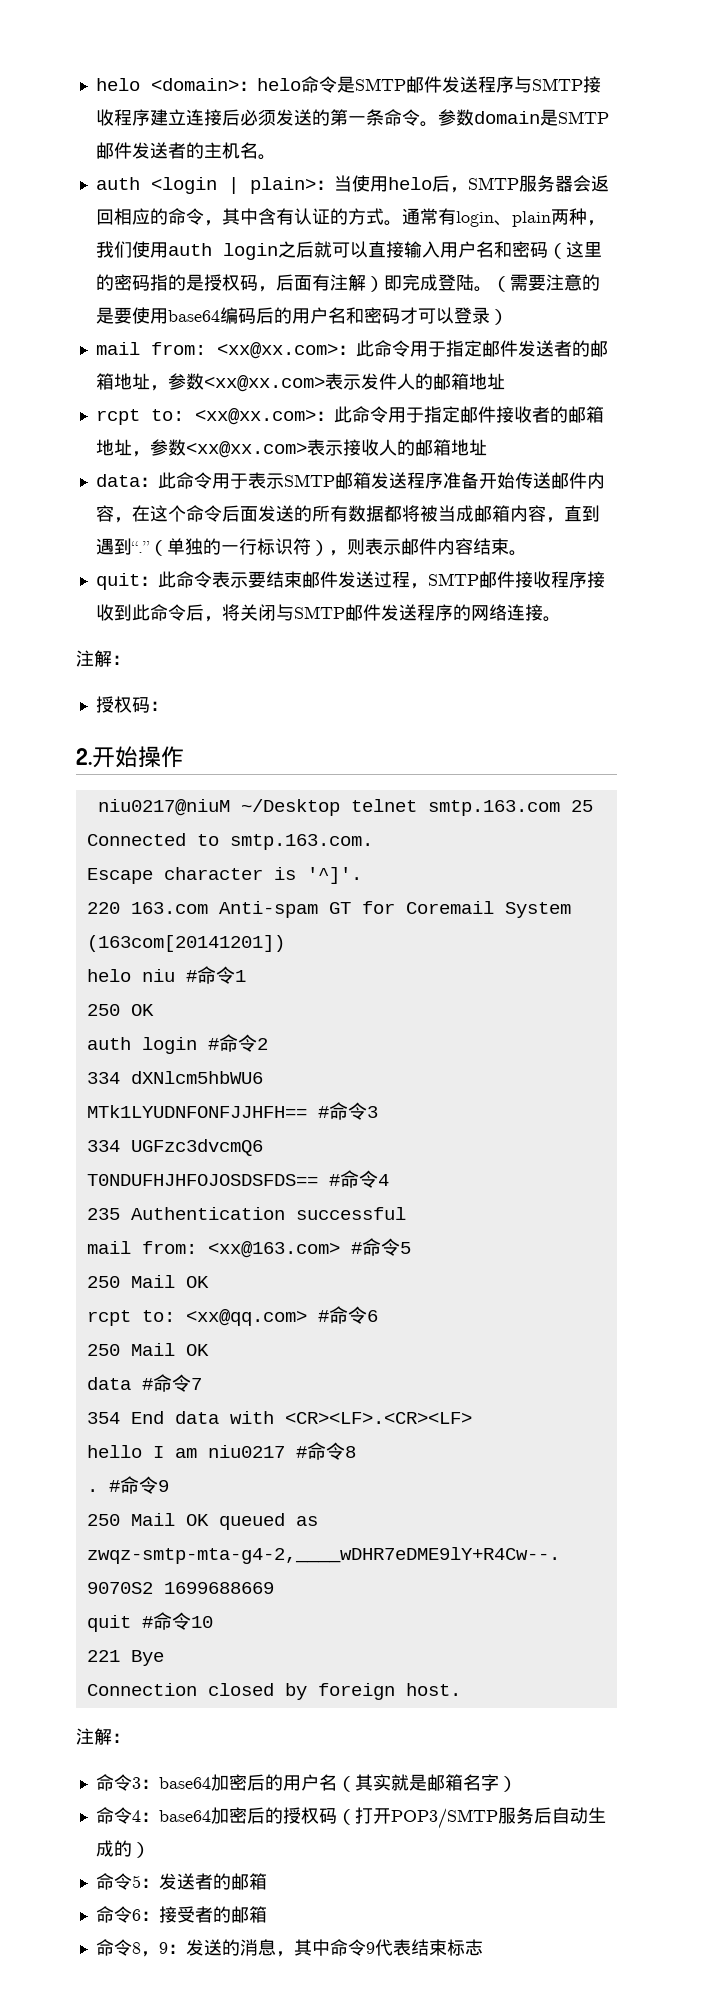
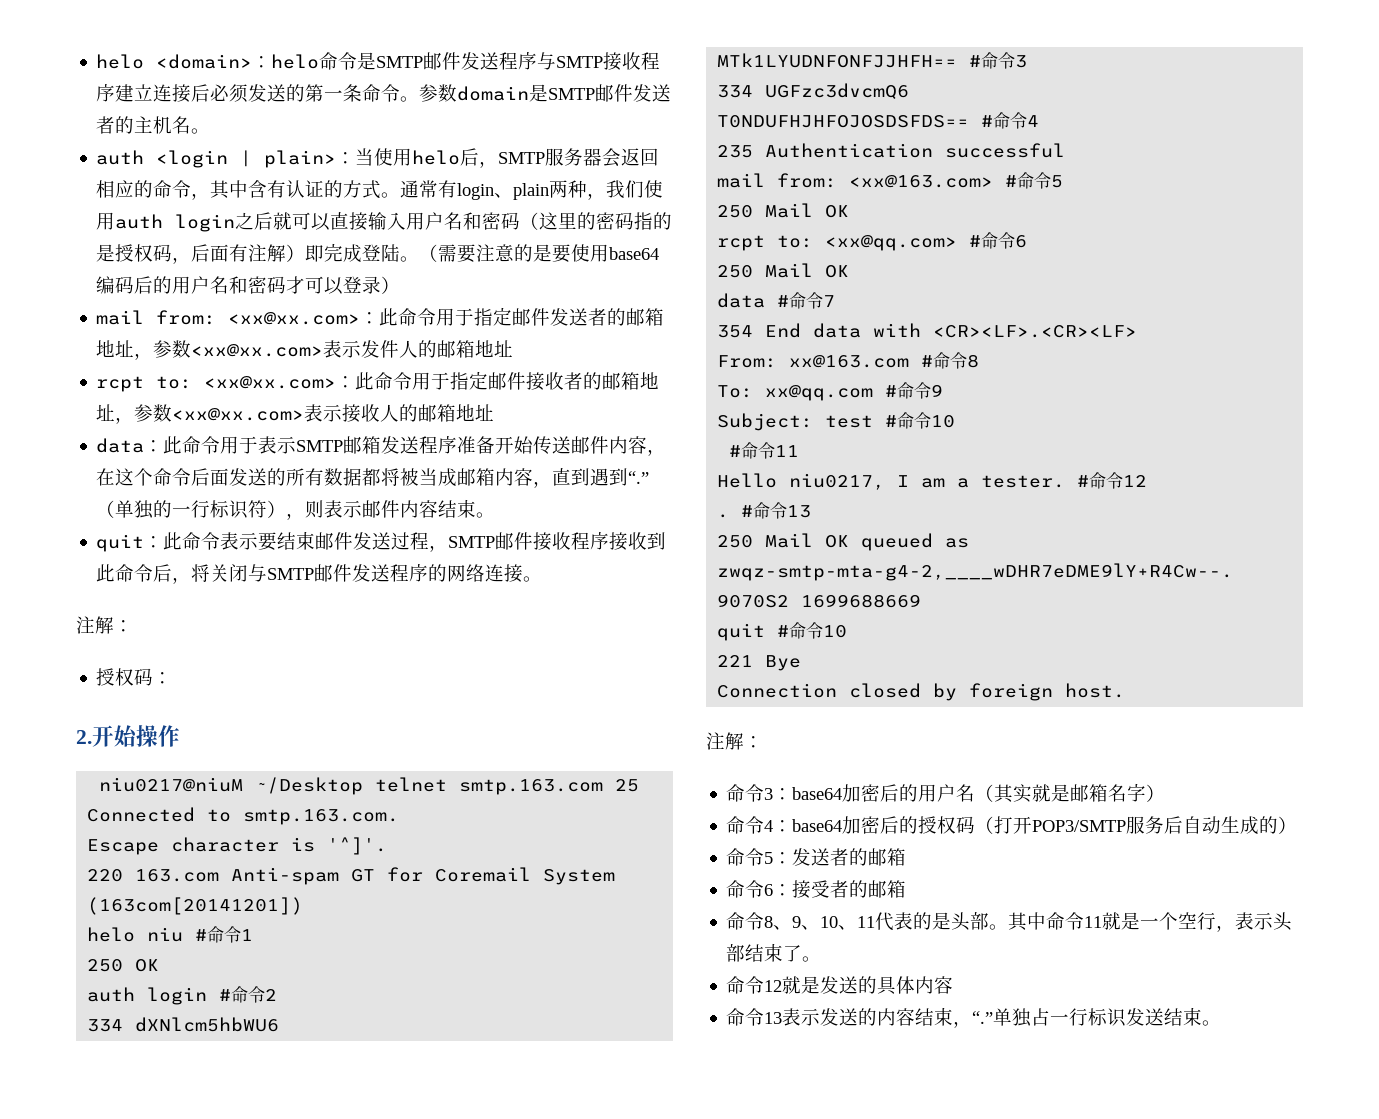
- hello I am niu0217 #命令8
+ From: xx@163.com #命令8
+ To: xx@qq.com #命令9
+ Subject: test #命令10
+ #命令11
+ Hello niu0217, I am a tester. #命令12
- #命令9
+ #命令13
- 命令8，9：发送的消息，其中命令9代表结束标志
+ 命令8、9、10、11代表的是头部。其中命令11就是一个空行，表示头部结束了。
+ 命令12就是发送的具体内容
+ 命令13表示发送的内容结束，“.”单独占一行标识发送结束。

